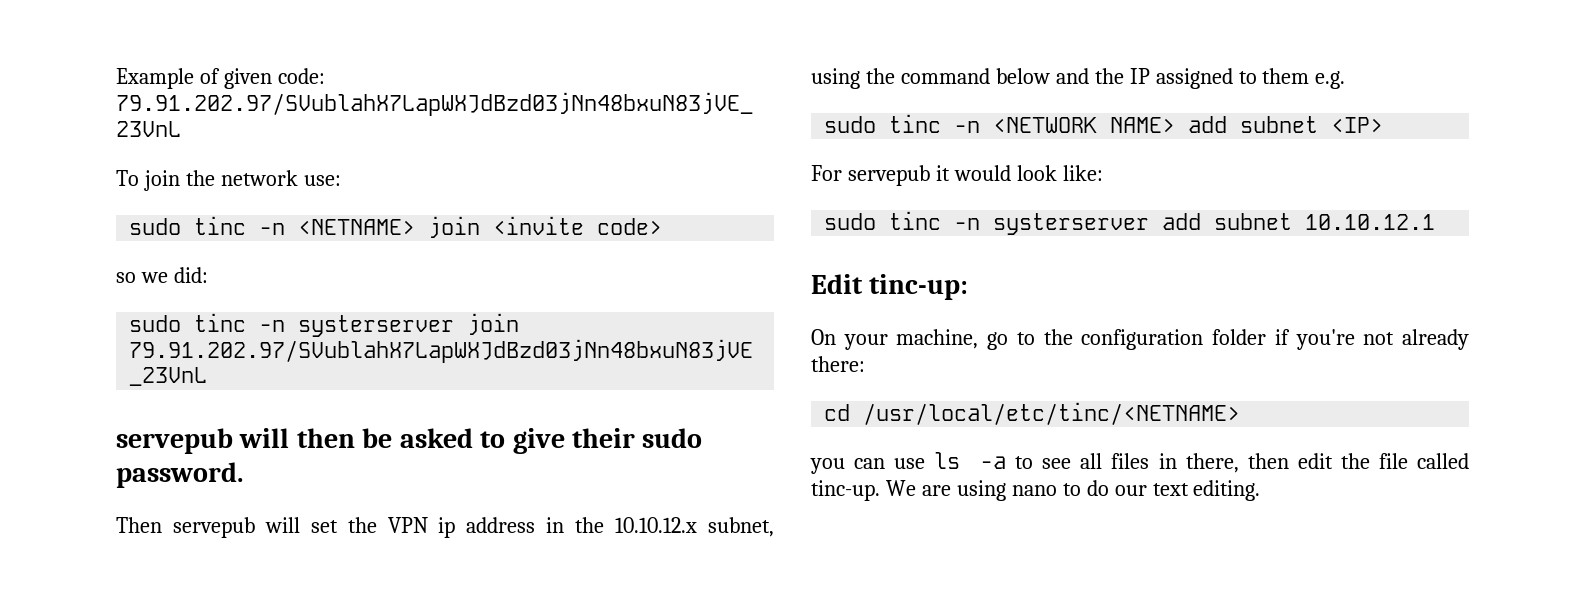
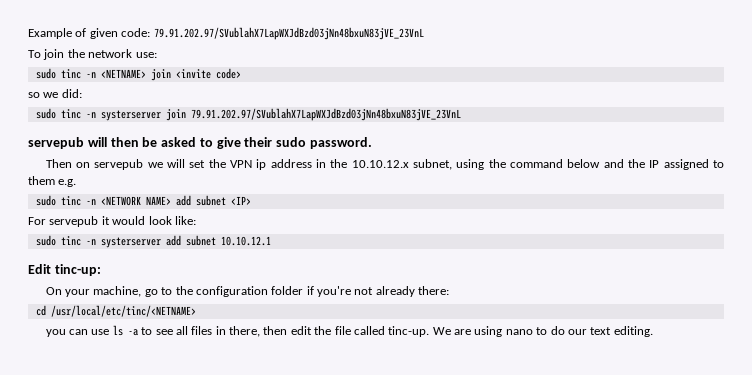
- Then servepub will set the VPN ip address in the 10.10.12.x subnet, using the command below and the IP assigned to them e.g.
+ Then on servepub we will set the VPN ip address in the 10.10.12.x subnet, using the command below and the IP assigned to them e.g.

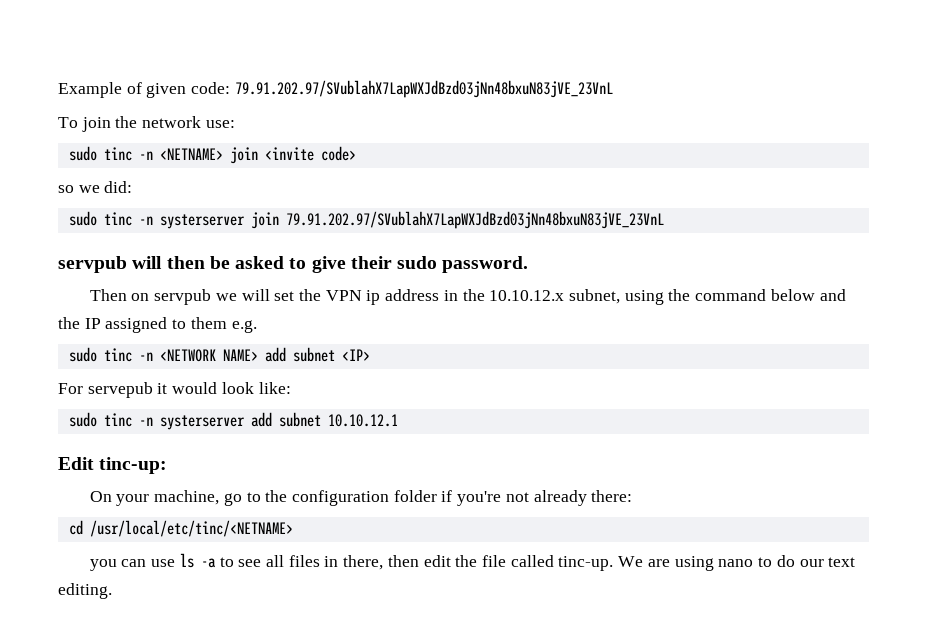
- servepub will then be asked to give their sudo password.
+ servpub will then be asked to give their sudo password.
- Then on servepub we will set the VPN ip address in the 10.10.12.x subnet, using the command below and the IP assigned to them e.g.
+ Then on servpub we will set the VPN ip address in the 10.10.12.x subnet, using the command below and the IP assigned to them e.g.

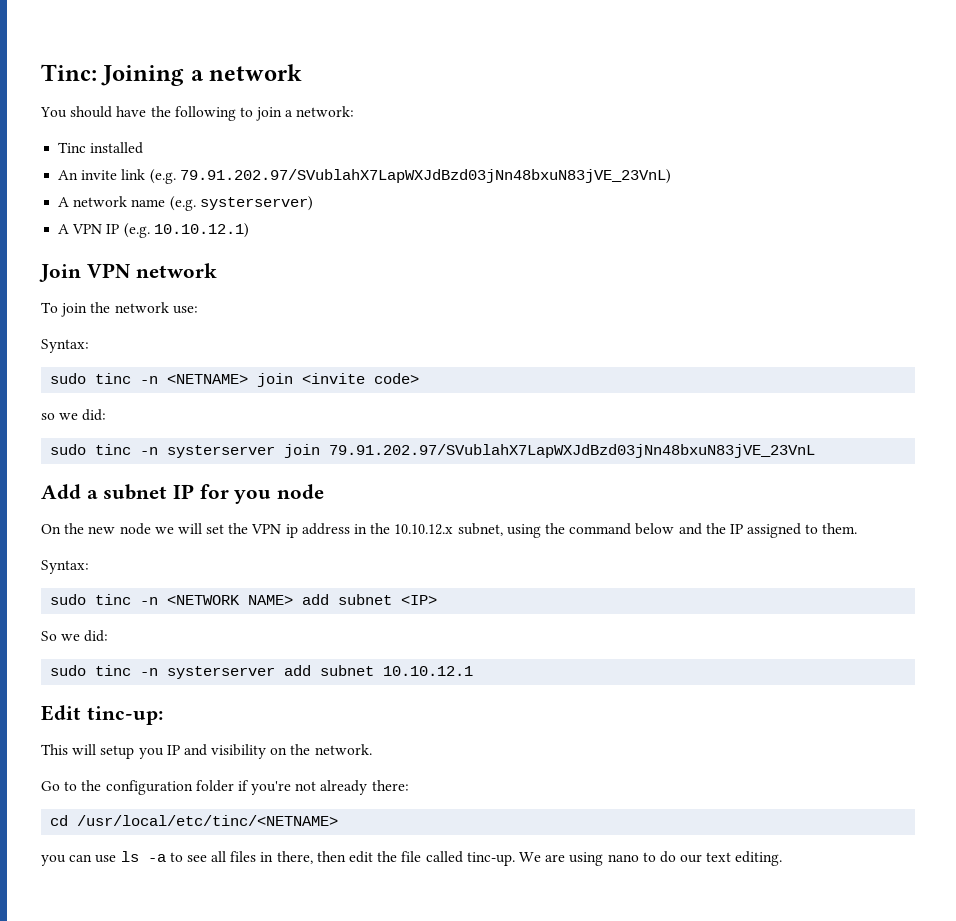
- Example of given code: 79.91.202.97/SVublahX7LapWXJdBzd03jNn48bxuN83jVE_23VnL
+ Tinc: Joining a network
+ You should have the following to join a network:
+ Tinc installed
+ An invite link (e.g. 79.91.202.97/SVublahX7LapWXJdBzd03jNn48bxuN83jVE_23VnL)
+ A network name (e.g. systerserver)
+ A VPN IP (e.g. 10.10.12.1)
+ Join VPN network
  To join the network use:
+ Syntax:
- servpub will then be asked to give their sudo password.
- Then on servpub we will set the VPN ip address in the 10.10.12.x subnet, using the command below and the IP assigned to them e.g.
+ Add a subnet IP for you node
+ On the new node we will set the VPN ip address in the 10.10.12.x subnet, using the command below and the IP assigned to them.
+ Syntax:
- For servepub it would look like:
+ So we did:
- On your machine, go to the configuration folder if you're not already there:
+ This will setup you IP and visibility on the network.
+ Go to the configuration folder if you're not already there:

